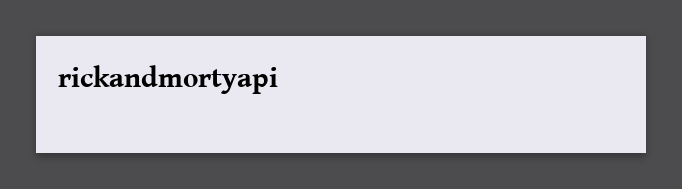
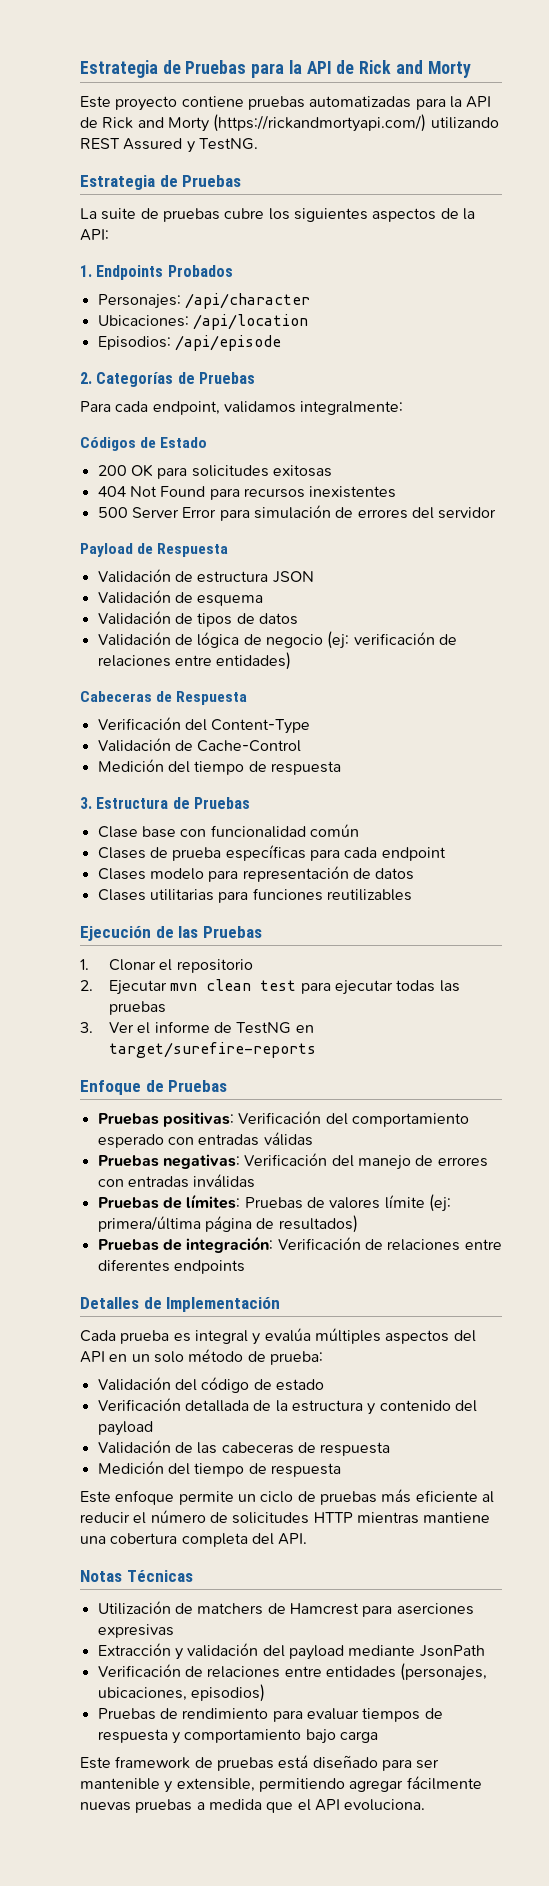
- rickandmortyapi
+ Estrategia de Pruebas para la API de Rick and Morty
+ Este proyecto contiene pruebas automatizadas para la API de Rick and Morty (https://rickandmortyapi.com/) utilizando REST Assured y TestNG.
+ Estrategia de Pruebas
+ La suite de pruebas cubre los siguientes aspectos de la API:
+ 1. Endpoints Probados
+ Personajes: /api/character
+ Ubicaciones: /api/location
+ Episodios: /api/episode
+ 2. Categorías de Pruebas
+ Para cada endpoint, validamos integralmente:
+ Códigos de Estado
+ 200 OK para solicitudes exitosas
+ 404 Not Found para recursos inexistentes
+ 500 Server Error para simulación de errores del servidor
+ Payload de Respuesta
+ Validación de estructura JSON
+ Validación de esquema
+ Validación de tipos de datos
+ Validación de lógica de negocio (ej: verificación de relaciones entre entidades)
+ Cabeceras de Respuesta
+ Verificación del Content-Type
+ Validación de Cache-Control
+ Medición del tiempo de respuesta
+ 3. Estructura de Pruebas
+ Clase base con funcionalidad común
+ Clases de prueba específicas para cada endpoint
+ Clases modelo para representación de datos
+ Clases utilitarias para funciones reutilizables
+ Ejecución de las Pruebas
+ 1. Clonar el repositorio
+ 2. Ejecutar mvn clean test para ejecutar todas las pruebas
+ 3. Ver el informe de TestNG en target/surefire-reports
+ Enfoque de Pruebas
+ Pruebas positivas: Verificación del comportamiento esperado con entradas válidas
+ Pruebas negativas: Verificación del manejo de errores con entradas inválidas
+ Pruebas de límites: Pruebas de valores límite (ej: primera/última página de resultados)
+ Pruebas de integración: Verificación de relaciones entre diferentes endpoints
+ Detalles de Implementación
+ Cada prueba es integral y evalúa múltiples aspectos del API en un solo método de prueba:
+ Validación del código de estado
+ Verificación detallada de la estructura y contenido del payload
+ Validación de las cabeceras de respuesta
+ Medición del tiempo de respuesta
+ Este enfoque permite un ciclo de pruebas más eficiente al reducir el número de solicitudes HTTP mientras mantiene una cobertura completa del API.
+ Notas Técnicas
+ Utilización de matchers de Hamcrest para aserciones expresivas
+ Extracción y validación del payload mediante JsonPath
+ Verificación de relaciones entre entidades (personajes, ubicaciones, episodios)
+ Pruebas de rendimiento para evaluar tiempos de respuesta y comportamiento bajo carga
+ Este framework de pruebas está diseñado para ser mantenible y extensible, permitiendo agregar fácilmente nuevas pruebas a medida que el API evoluciona.

